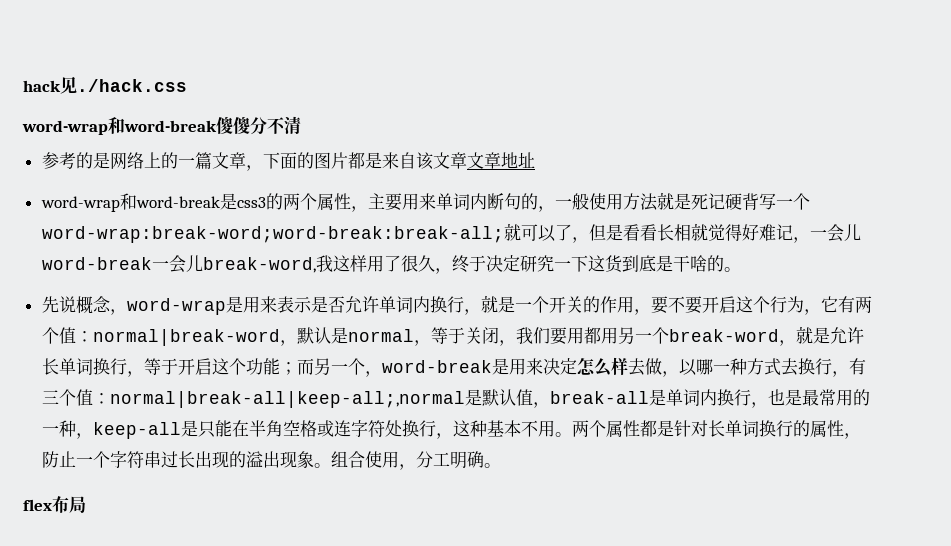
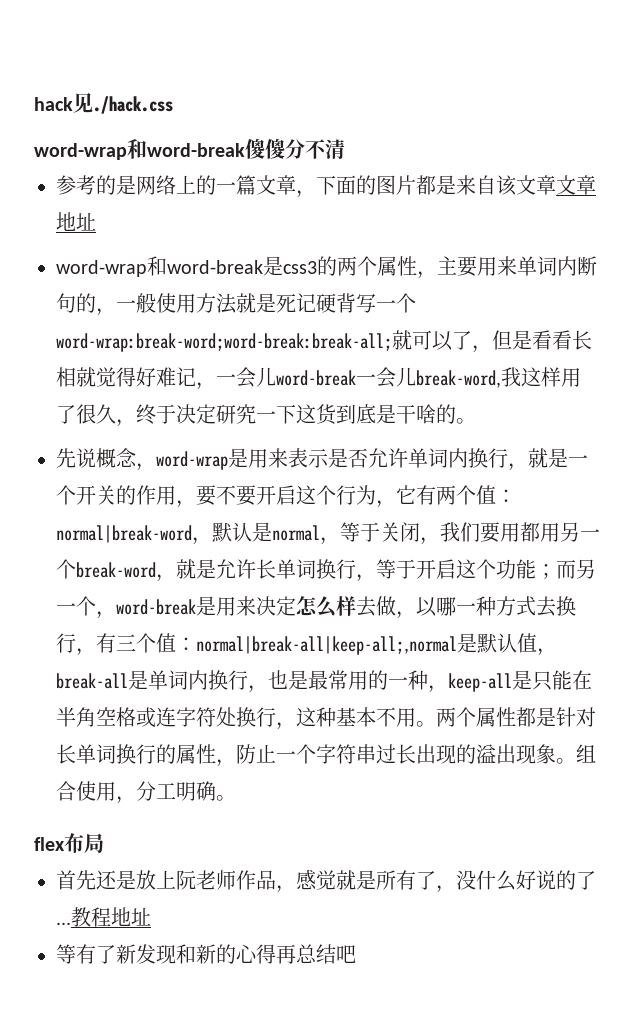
+ 首先还是放上阮老师作品，感觉就是所有了，没什么好说的了...教程地址
+ 等有了新发现和新的心得再总结吧

